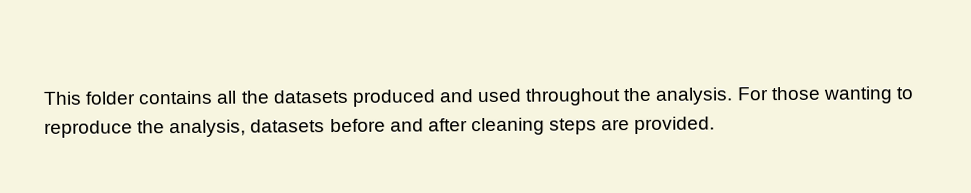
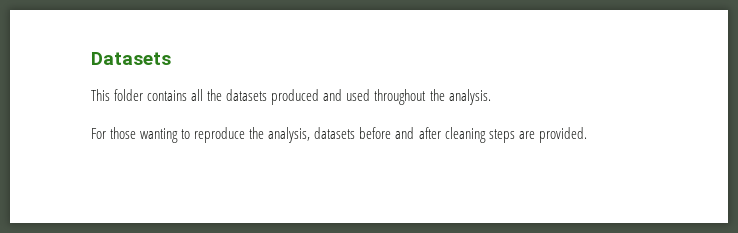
+ Datasets
- This folder contains all the datasets produced and used throughout the analysis. For those wanting to reproduce the analysis, datasets before and after cleaning steps are provided.
+ This folder contains all the datasets produced and used throughout the analysis.
+ For those wanting to reproduce the analysis, datasets before and after cleaning steps are provided.

